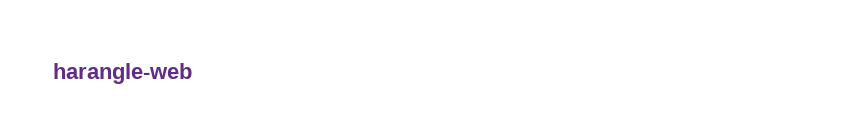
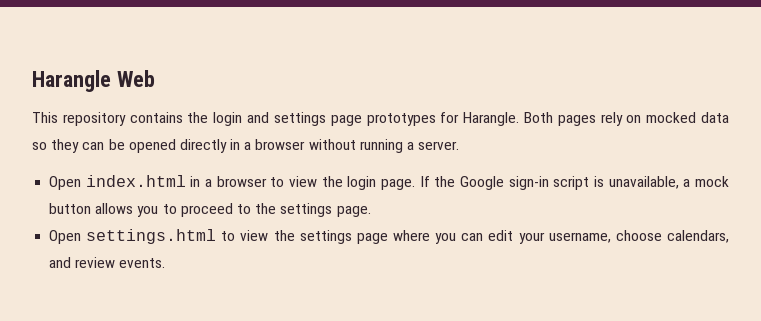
- harangle-web
+ Harangle Web
+ This repository contains the login and settings page prototypes for Harangle. Both pages rely on mocked data so they can be opened directly in a browser without running a server.
+ Open index.html in a browser to view the login page. If the Google sign-in script is unavailable, a mock button allows you to proceed to the settings page.
+ Open settings.html to view the settings page where you can edit your username, choose calendars, and review events.

